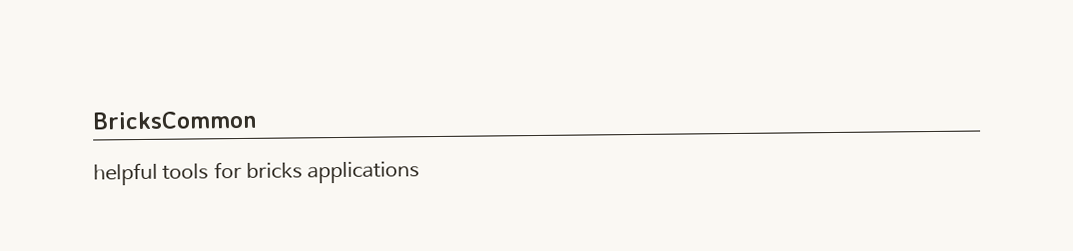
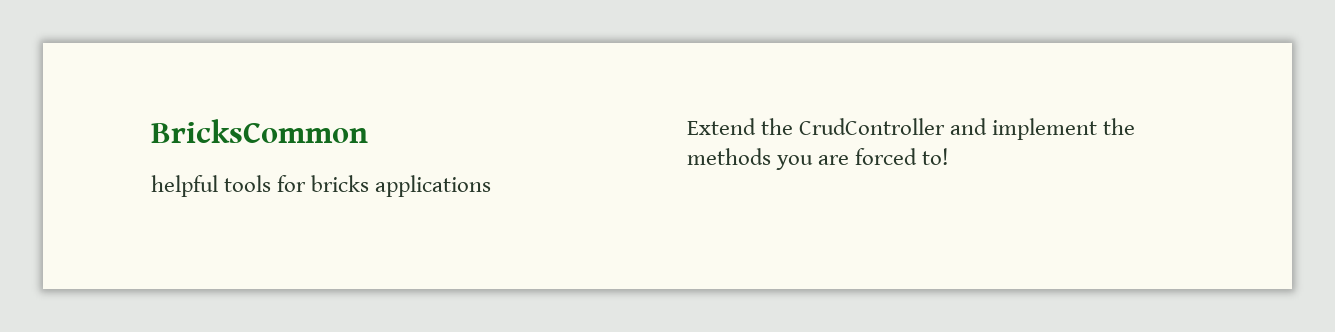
+ Extend the CrudController and implement the methods you are forced to!

